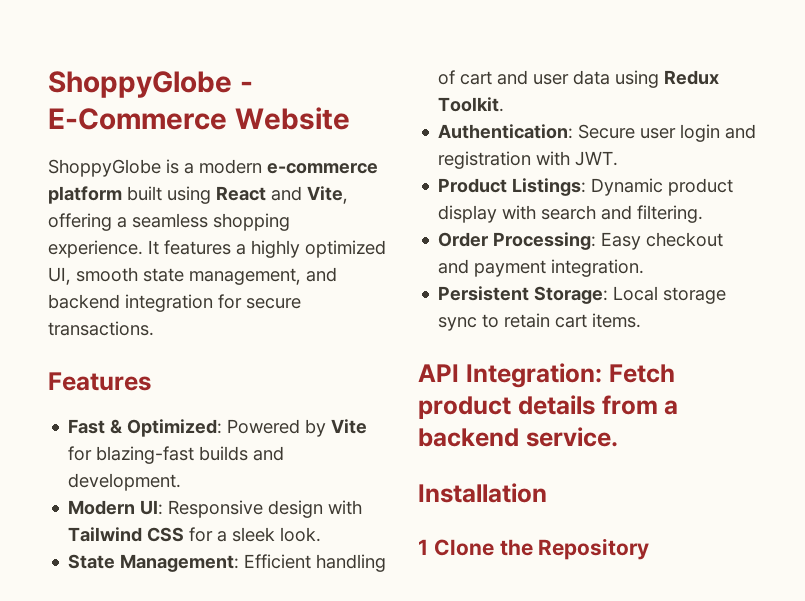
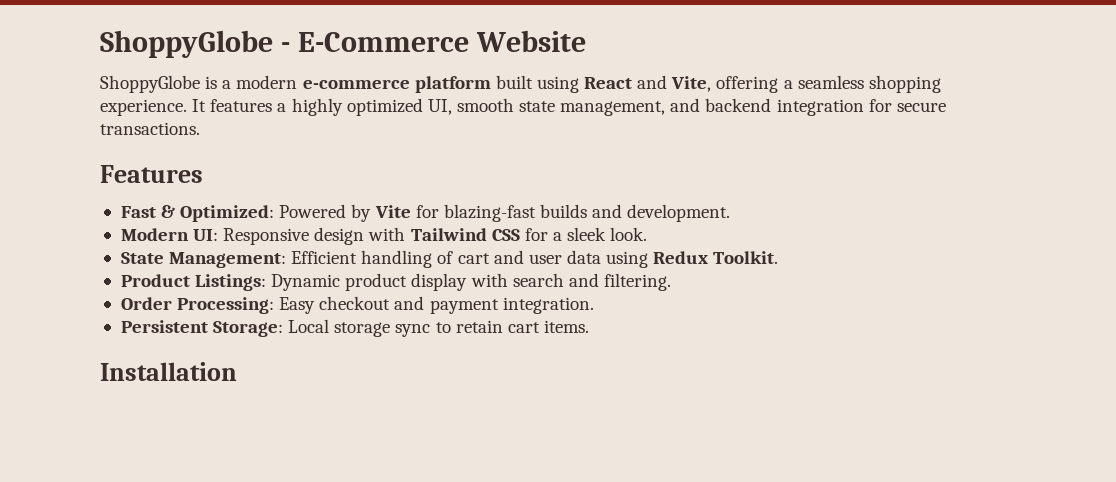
- Authentication: Secure user login and registration with JWT.
- API Integration: Fetch product details from a backend service.
  Installation
- 1 Clone the Repository

